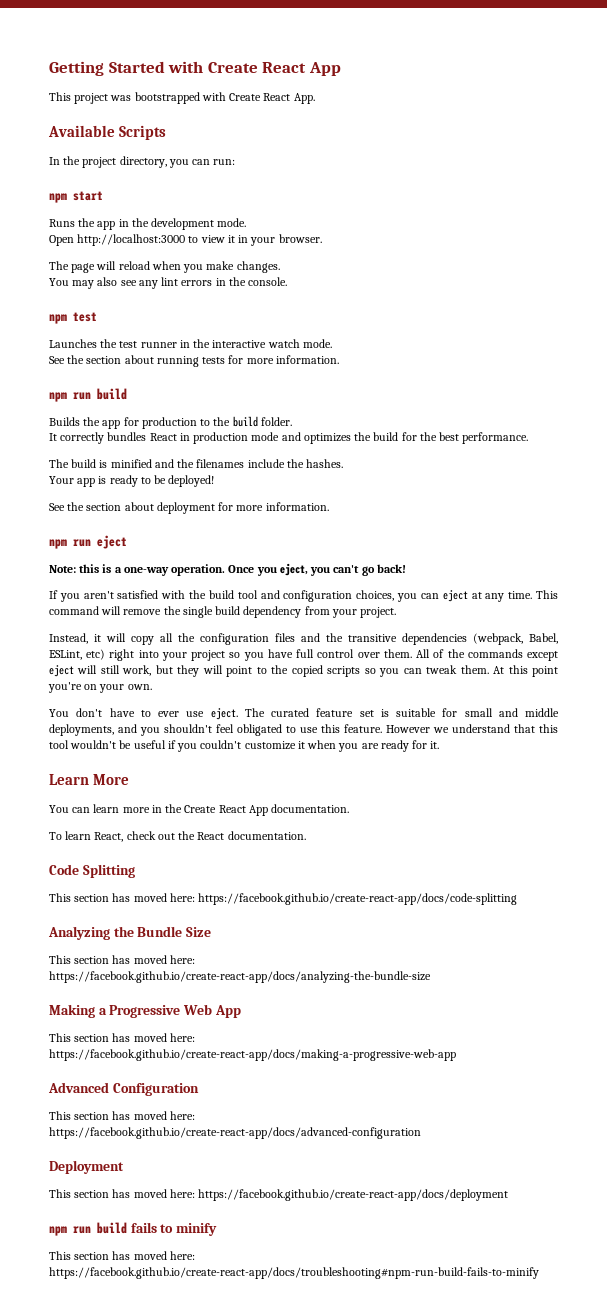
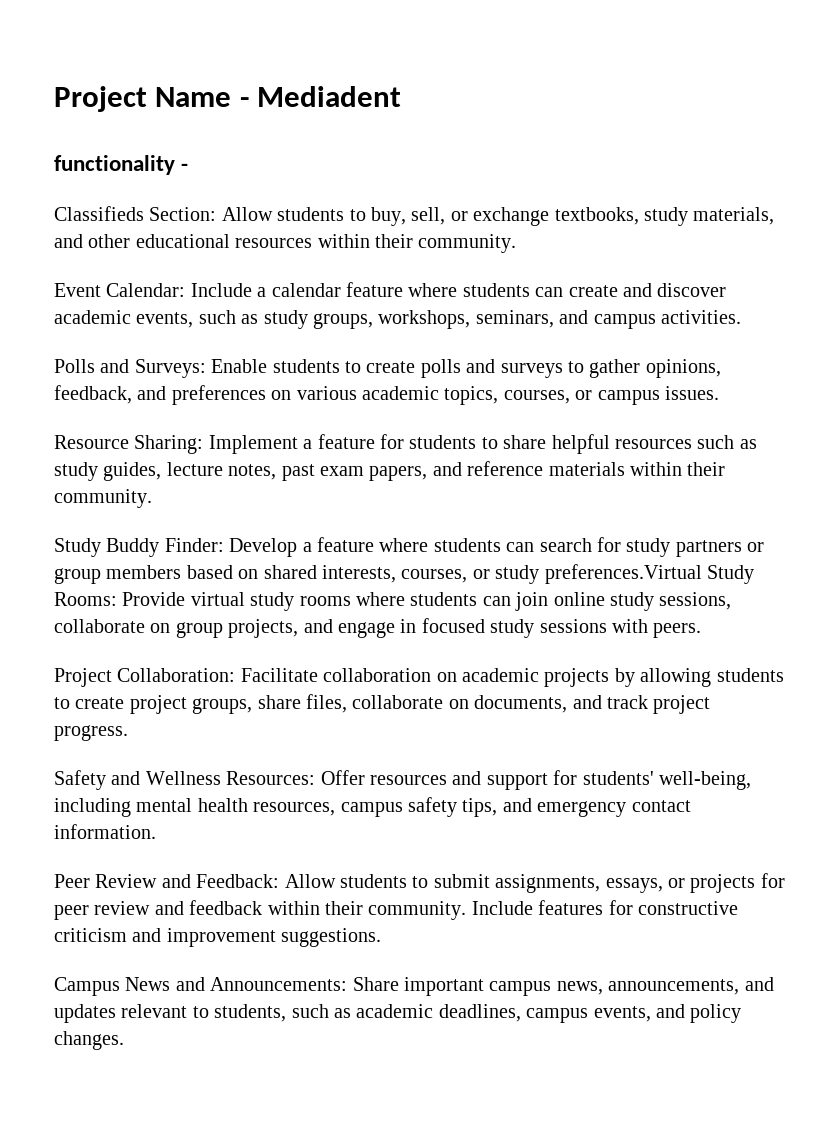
- Getting Started with Create React App
- This project was bootstrapped with Create React App.
- Available Scripts
- In the project directory, you can run:
- npm start
- Runs the app in the development mode.
- Open http://localhost:3000 to view it in your browser.
- The page will reload when you make changes.
- You may also see any lint errors in the console.
- npm test
- Launches the test runner in the interactive watch mode.
- See the section about running tests for more information.
- npm run build
- Builds the app for production to the build folder.
- It correctly bundles React in production mode and optimizes the build for the best performance.
- The build is minified and the filenames include the hashes.
- Your app is ready to be deployed!
- See the section about deployment for more information.
- npm run eject
- Note: this is a one-way operation. Once you eject, you can't go back!
- If you aren't satisfied with the build tool and configuration choices, you can eject at any time. This command will remove the single build dependency from your project.
- Instead, it will copy all the configuration files and the transitive dependencies (webpack, Babel, ESLint, etc) right into your project so you have full control over them. All of the commands except eject will still work, but they will point to the copied scripts so you can tweak them. At this point you're on your own.
- You don't have to ever use eject. The curated feature set is suitable for small and middle deployments, and you shouldn't feel obligated to use this feature. However we understand that this tool wouldn't be useful if you couldn't customize it when you are ready for it.
- Learn More
- You can learn more in the Create React App documentation.
- To learn React, check out the React documentation.
- Code Splitting
- This section has moved here: https://facebook.github.io/create-react-app/docs/code-splitting
- Analyzing the Bundle Size
- This section has moved here: https://facebook.github.io/create-react-app/docs/analyzing-the-bundle-size
- Making a Progressive Web App
- This section has moved here: https://facebook.github.io/create-react-app/docs/making-a-progressive-web-app
- Advanced Configuration
- This section has moved here: https://facebook.github.io/create-react-app/docs/advanced-configuration
- Deployment
- This section has moved here: https://facebook.github.io/create-react-app/docs/deployment
- npm run build fails to minify
- This section has moved here: https://facebook.github.io/create-react-app/docs/troubleshooting#npm-run-build-fails-to-minify
+ Project Name - Mediadent
+ functionality -
+ Classifieds Section: Allow students to buy, sell, or exchange textbooks, study materials, and other educational resources within their community.
+ Event Calendar: Include a calendar feature where students can create and discover academic events, such as study groups, workshops, seminars, and campus activities.
+ Polls and Surveys: Enable students to create polls and surveys to gather opinions, feedback, and preferences on various academic topics, courses, or campus issues.
+ Resource Sharing: Implement a feature for students to share helpful resources such as study guides, lecture notes, past exam papers, and reference materials within their community.
+ Study Buddy Finder: Develop a feature where students can search for study partners or group members based on shared interests, courses, or study preferences.Virtual Study Rooms: Provide virtual study rooms where students can join online study sessions, collaborate on group projects, and engage in focused study sessions with peers.
+ Project Collaboration: Facilitate collaboration on academic projects by allowing students to create project groups, share files, collaborate on documents, and track project progress.
+ Safety and Wellness Resources: Offer resources and support for students' well-being, including mental health resources, campus safety tips, and emergency contact information.
+ Peer Review and Feedback: Allow students to submit assignments, essays, or projects for peer review and feedback within their community. Include features for constructive criticism and improvement suggestions.
+ Campus News and Announcements: Share important campus news, announcements, and updates relevant to students, such as academic deadlines, campus events, and policy changes.

